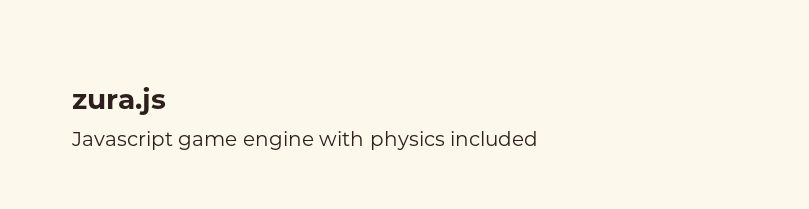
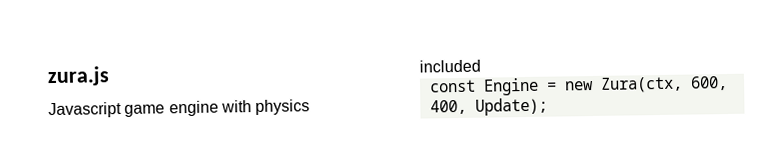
+ const Engine = new Zura(ctx, 600, 400, Update);

